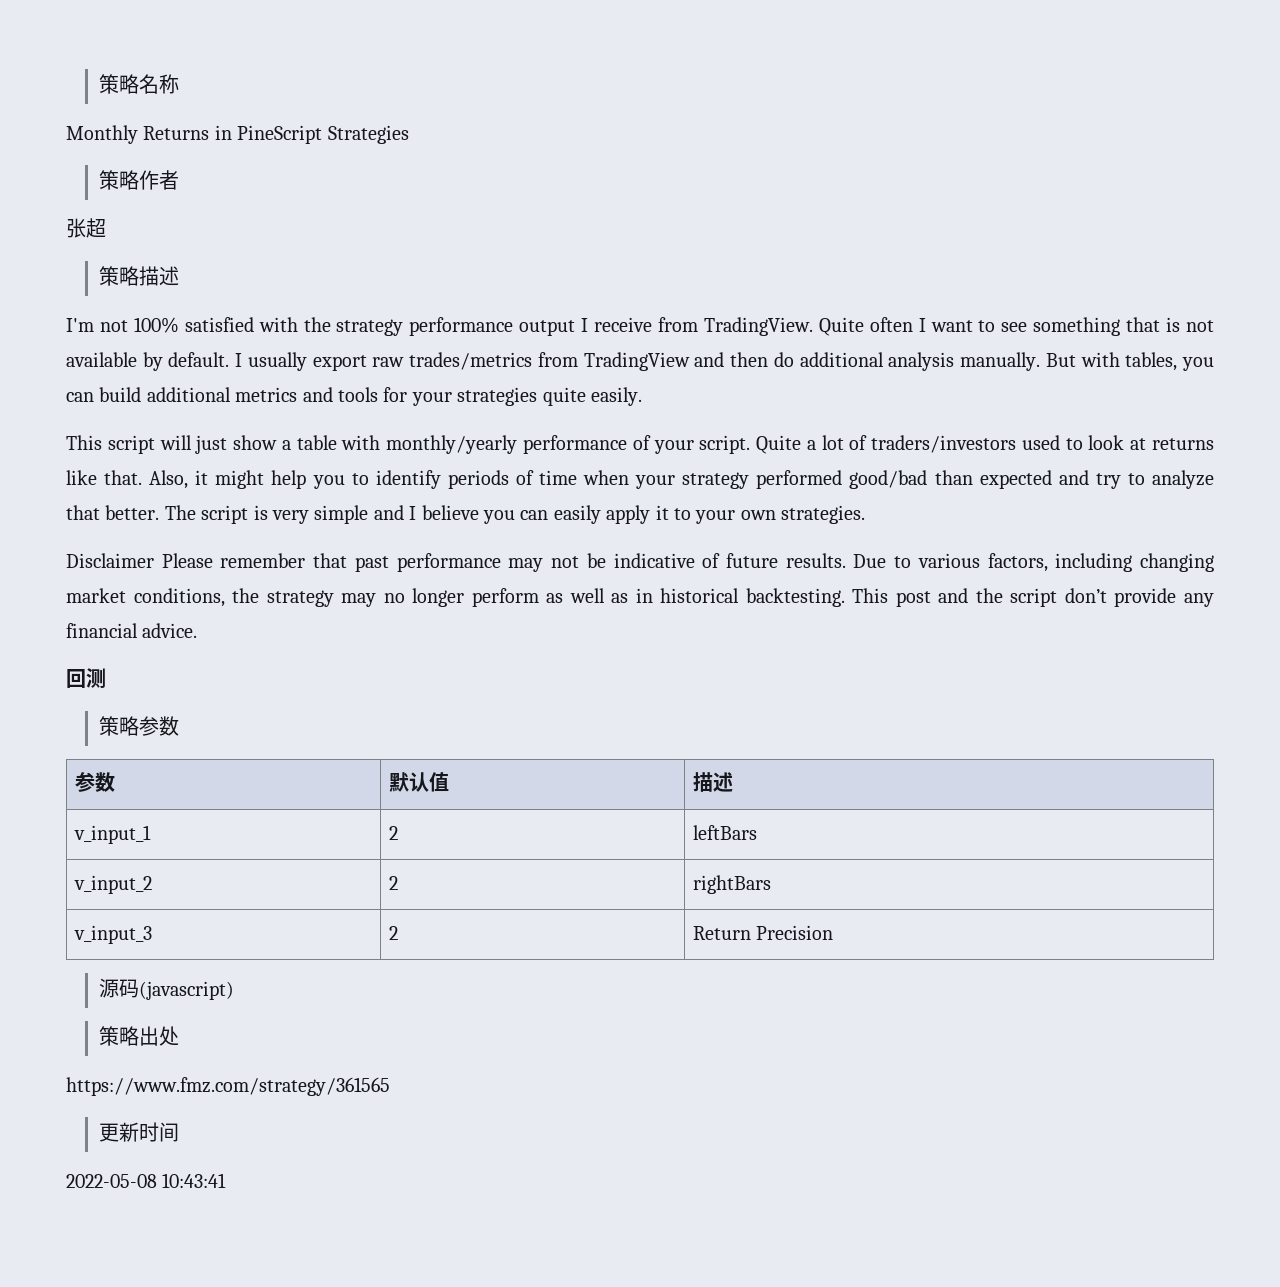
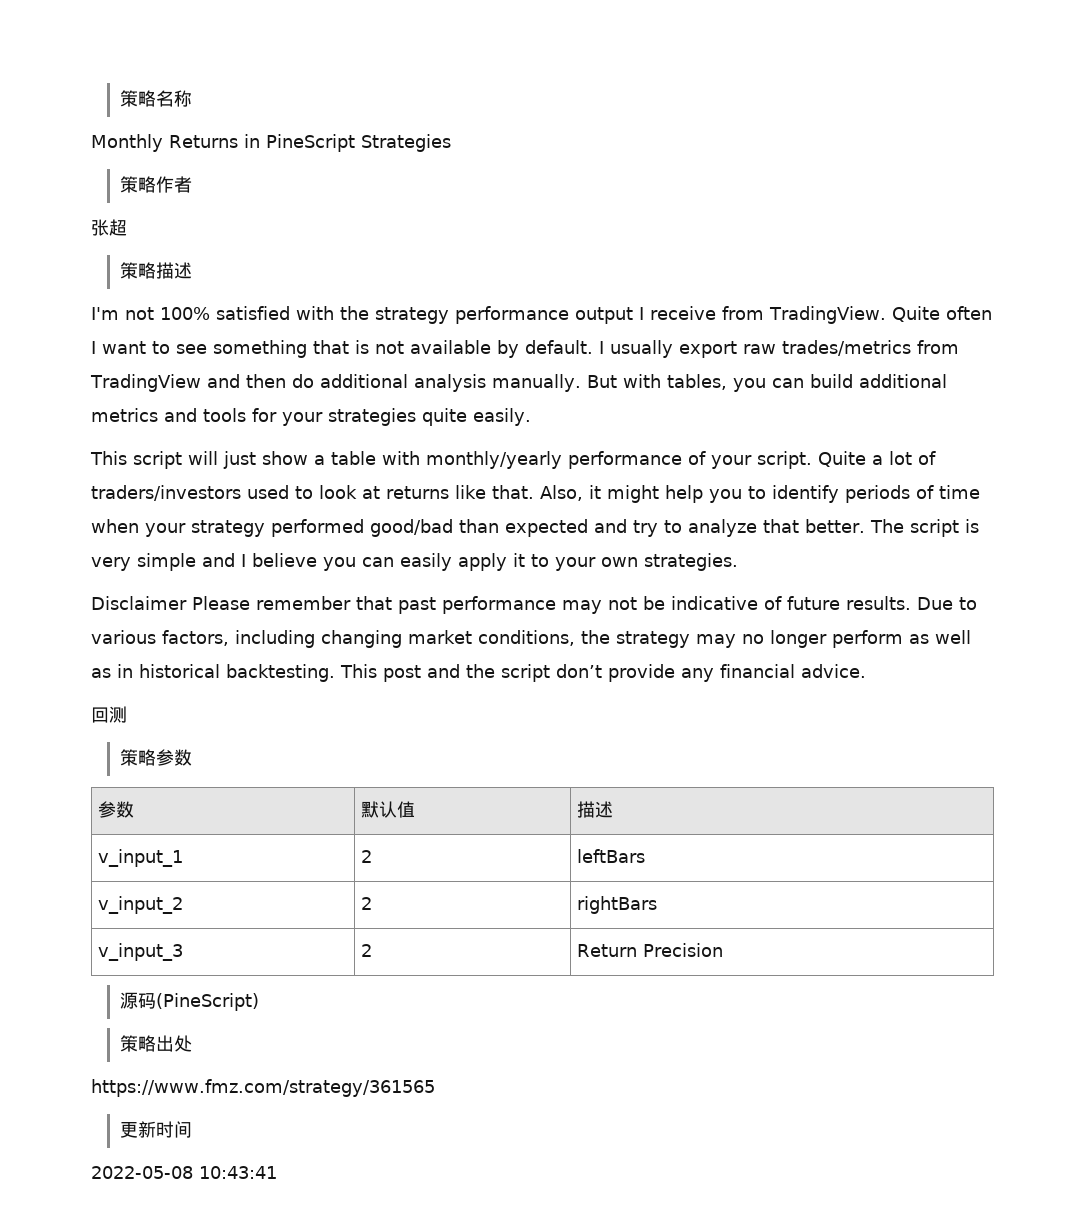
- 源码(javascript)
+ 源码(PineScript)

